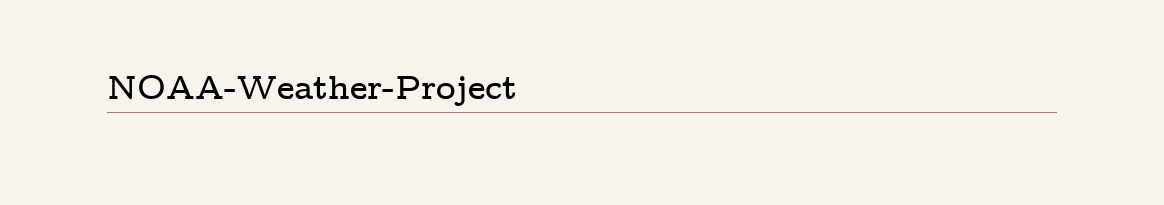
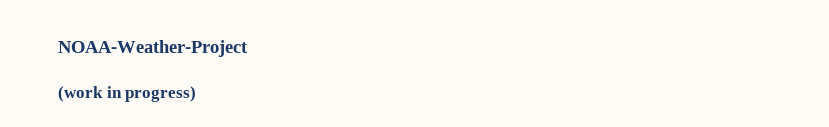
+ (work in progress)

